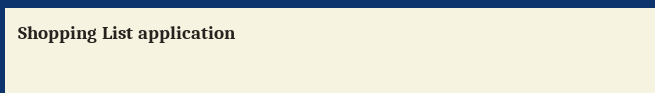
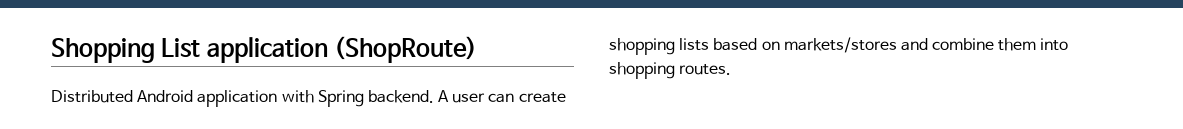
- Shopping List application
+ Shopping List application (ShopRoute)
+ Distributed Android application with Spring backend. A user can create shopping lists based on markets/stores and combine them into shopping routes.

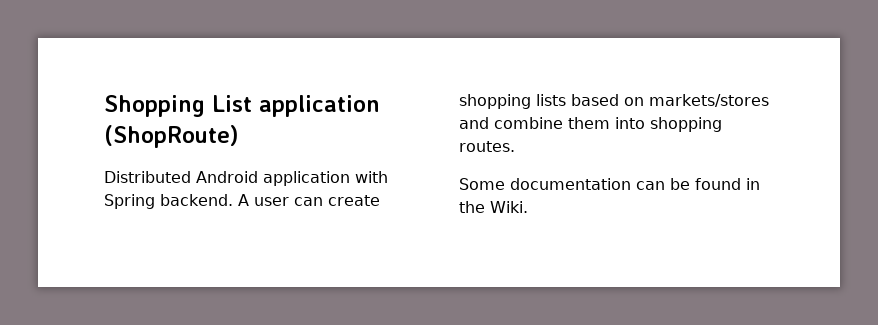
+ Some documentation can be found in the Wiki.

